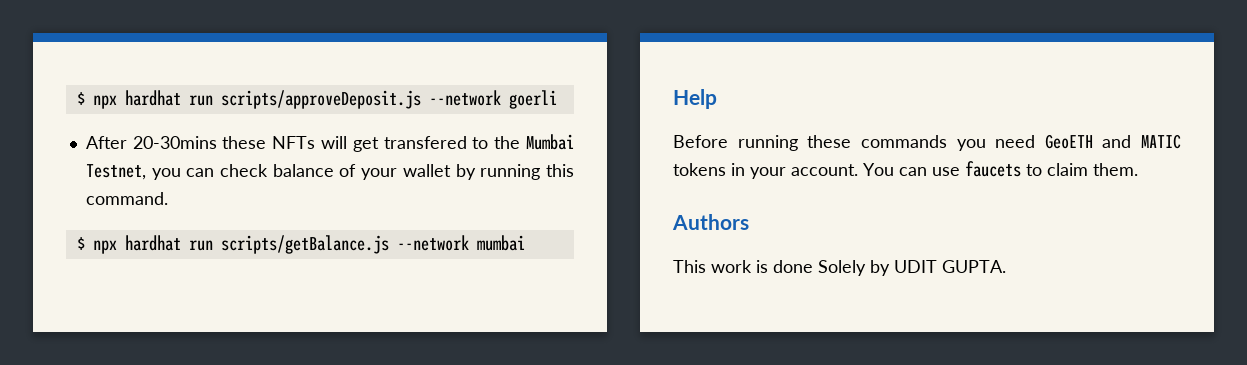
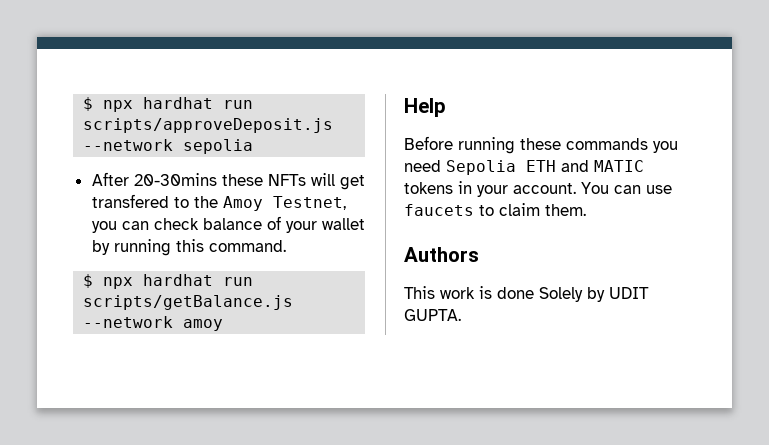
- $ npx hardhat run scripts/approveDeposit.js --network goerli
+ $ npx hardhat run scripts/approveDeposit.js --network sepolia
- After 20-30mins these NFTs will get transfered to the Mumbai Testnet, you can check balance of your wallet by running this command.
+ After 20-30mins these NFTs will get transfered to the Amoy Testnet, you can check balance of your wallet by running this command.
- $ npx hardhat run scripts/getBalance.js --network mumbai
+ $ npx hardhat run scripts/getBalance.js --network amoy
- Before running these commands you need GeoETH and MATIC tokens in your account.
+ Before running these commands you need Sepolia ETH and MATIC tokens in your account.

